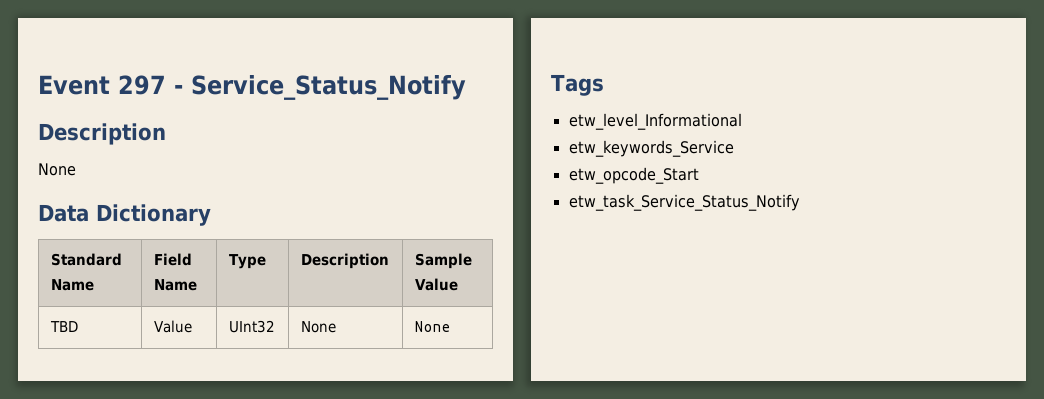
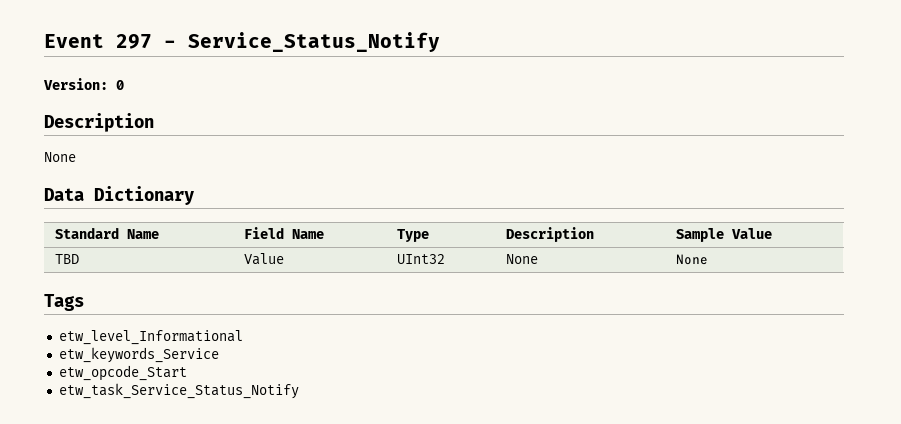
+ Version: 0

